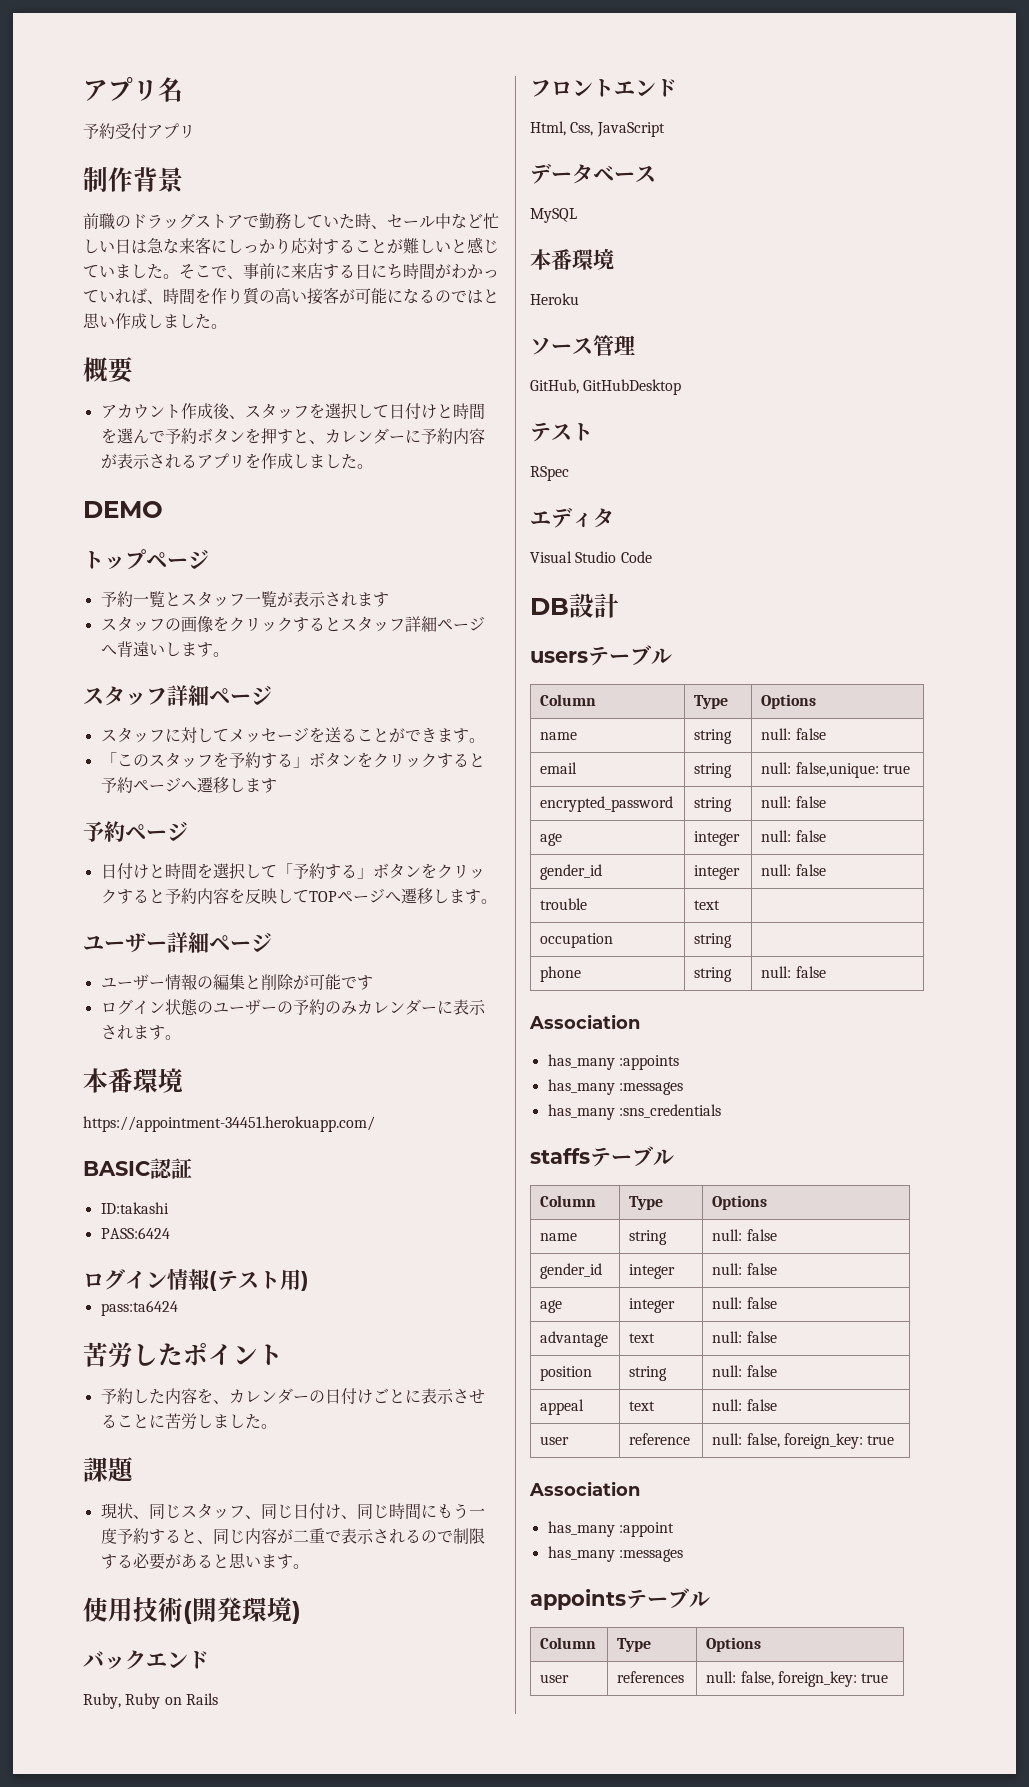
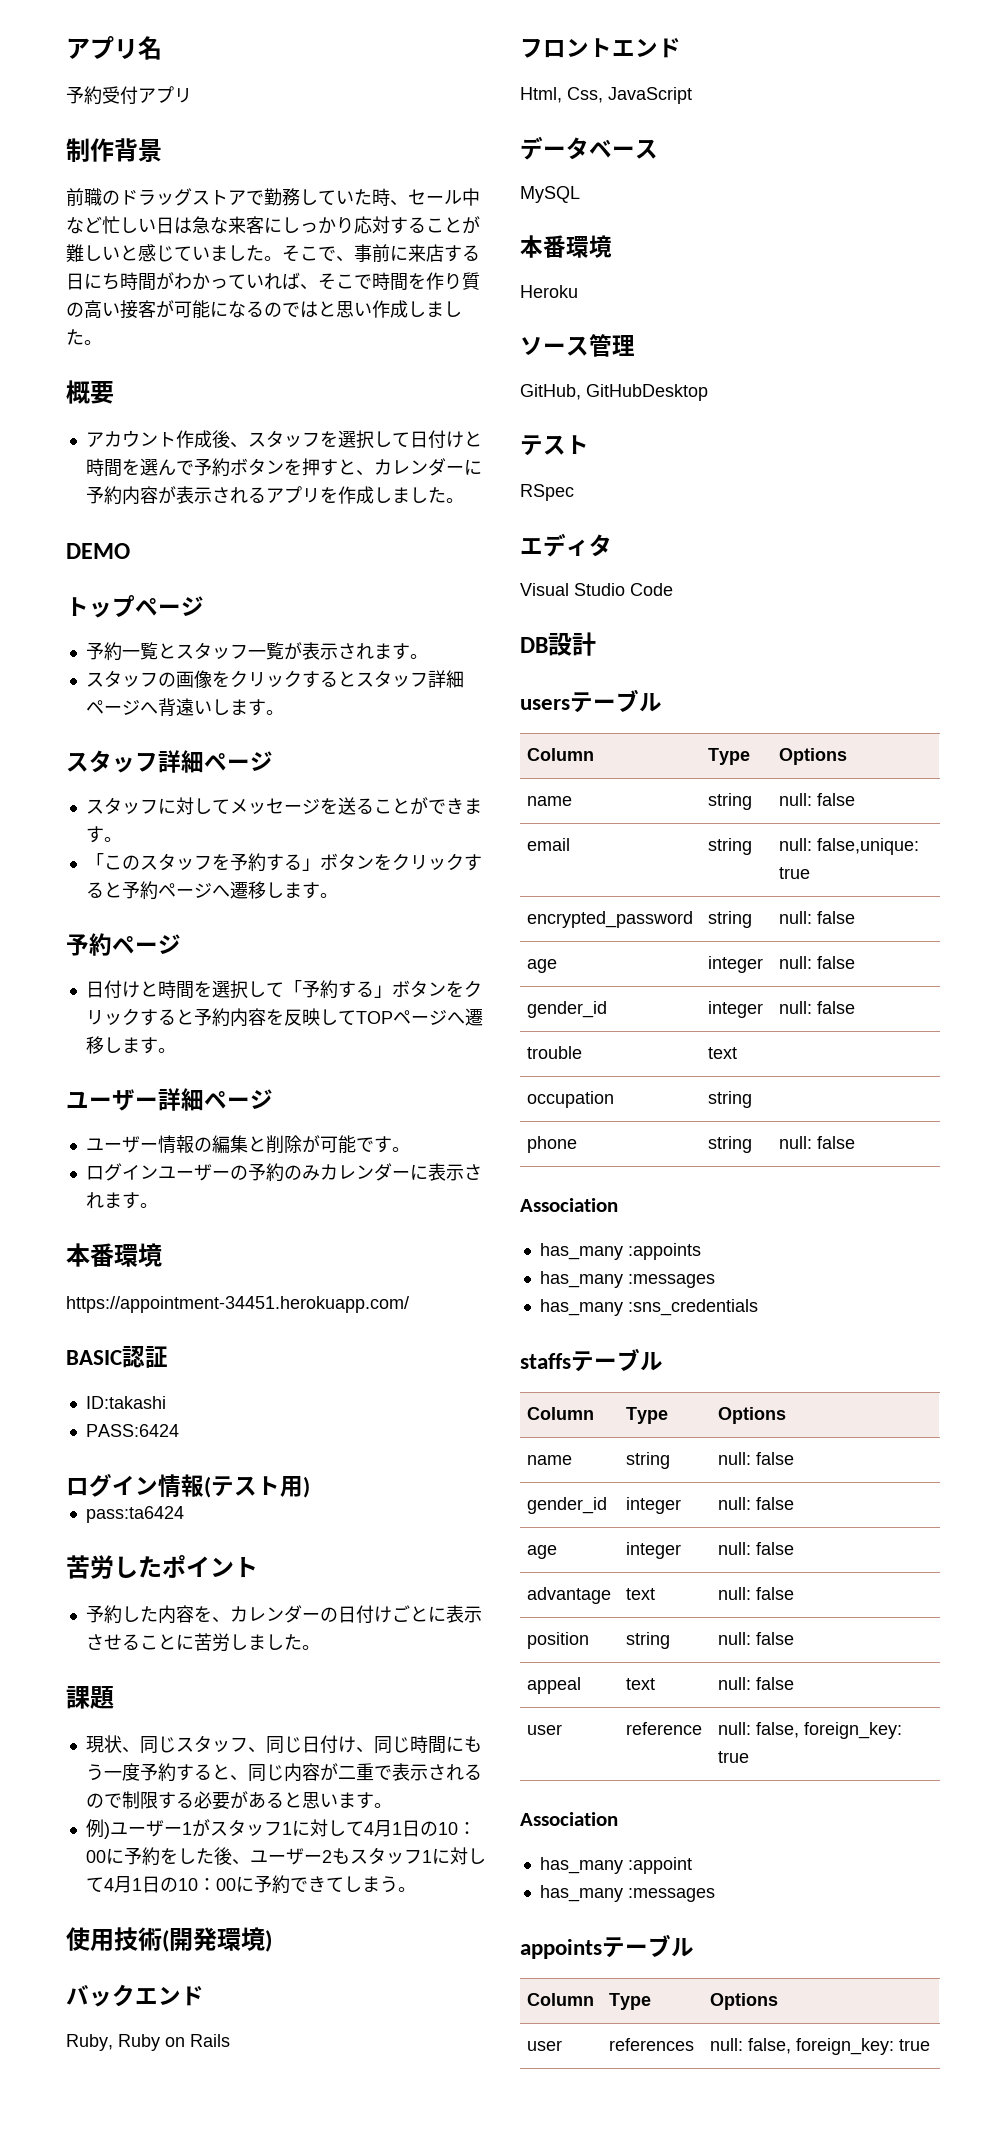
- そこで、事前に来店する日にち時間がわかっていれば、時間を作り質の高い接客が可能になるのではと思い作成しました。
+ そこで、事前に来店する日にち時間がわかっていれば、そこで時間を作り質の高い接客が可能になるのではと思い作成しました。
- 予約一覧とスタッフ一覧が表示されます
+ 予約一覧とスタッフ一覧が表示されます。
- 「このスタッフを予約する」ボタンをクリックすると予約ページへ遷移します
+ 「このスタッフを予約する」ボタンをクリックすると予約ページへ遷移します。
- ユーザー情報の編集と削除が可能です
- ログイン状態のユーザーの予約のみカレンダーに表示されます。
+ ユーザー情報の編集と削除が可能です。
+ ログインユーザーの予約のみカレンダーに表示されます。
+ 例)ユーザー1がスタッフ1に対して4月1日の10：00に予約をした後、ユーザー2もスタッフ1に対して4月1日の10：00に予約できてしまう。

